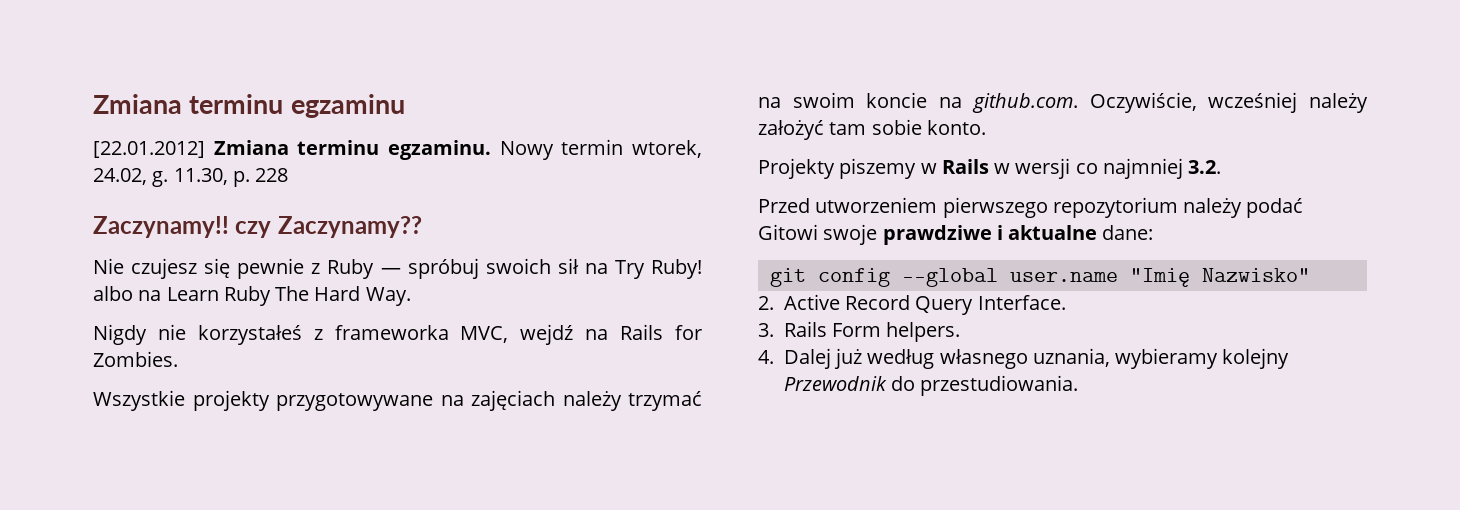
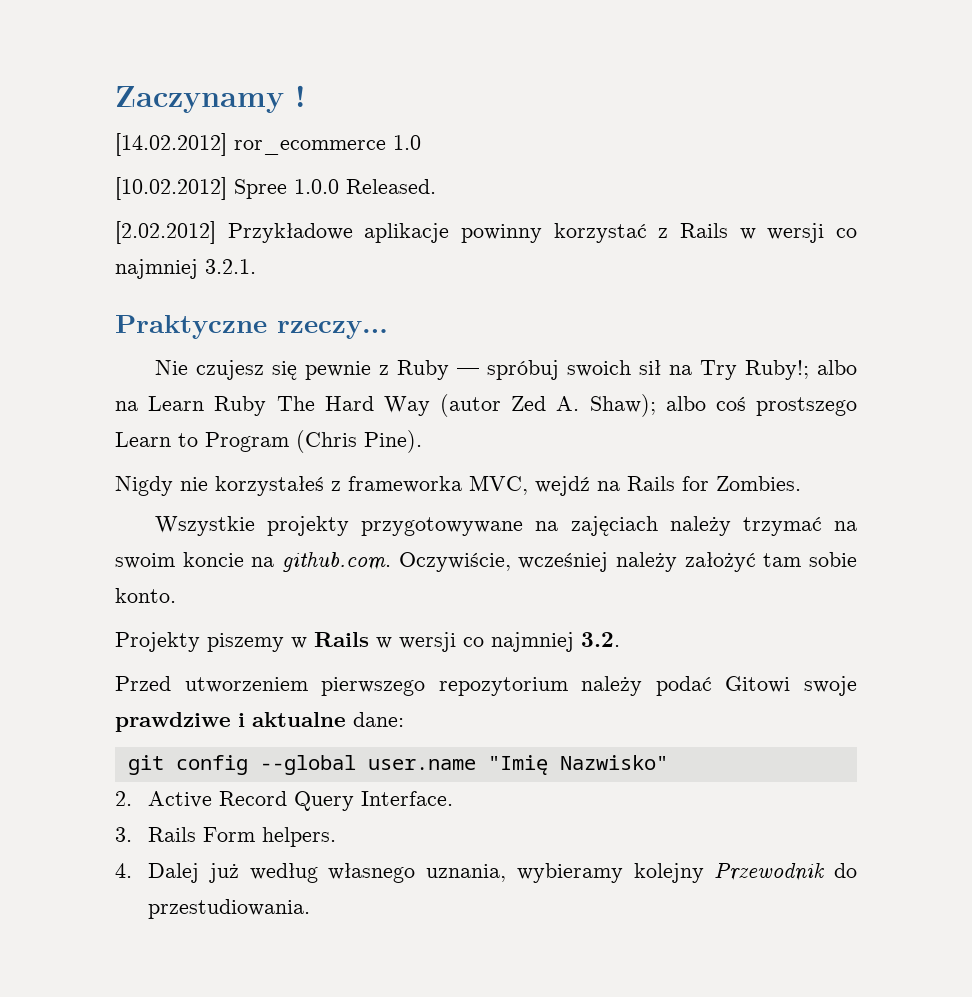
- Zmiana terminu egzaminu
- [22.01.2012] Zmiana terminu egzaminu. Nowy termin wtorek, 24.02, g. 11.30, p. 228
- Zaczynamy!! czy Zaczynamy??
+ Zaczynamy !
+ [14.02.2012] ror_ecommerce 1.0
+ [10.02.2012] Spree 1.0.0 Released.
+ [2.02.2012] Przykładowe aplikacje powinny korzystać z Rails w wersji co najmniej 3.2.1.
+ Praktyczne rzeczy…
- Nie czujesz się pewnie z Ruby — spróbuj swoich sił na Try Ruby! albo na Learn Ruby The Hard Way.
+ Nie czujesz się pewnie z Ruby — spróbuj swoich sił na Try Ruby!; albo na Learn Ruby The Hard Way (autor Zed A. Shaw); albo coś prostszego Learn to Program (Chris Pine).

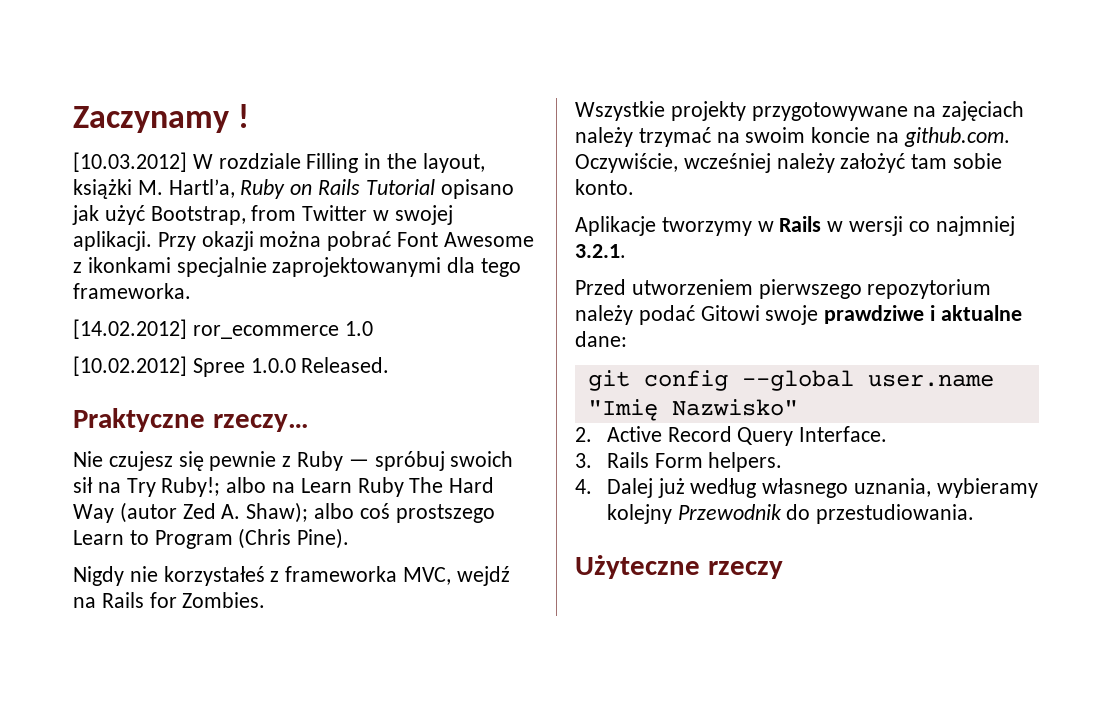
+ [10.03.2012] W rozdziale Filling in the layout, książki M. Hartl’a, Ruby on Rails Tutorial opisano jak użyć Bootstrap, from Twitter w swojej aplikacji. Przy okazji można pobrać Font Awesome z ikonkami specjalnie zaprojektowanymi dla tego frameworka.
- [2.02.2012] Przykładowe aplikacje powinny korzystać z Rails w wersji co najmniej 3.2.1.
- Projekty piszemy w Rails w wersji co najmniej 3.2.
+ Aplikacje tworzymy w Rails w wersji co najmniej 3.2.1.
+ Użyteczne rzeczy

